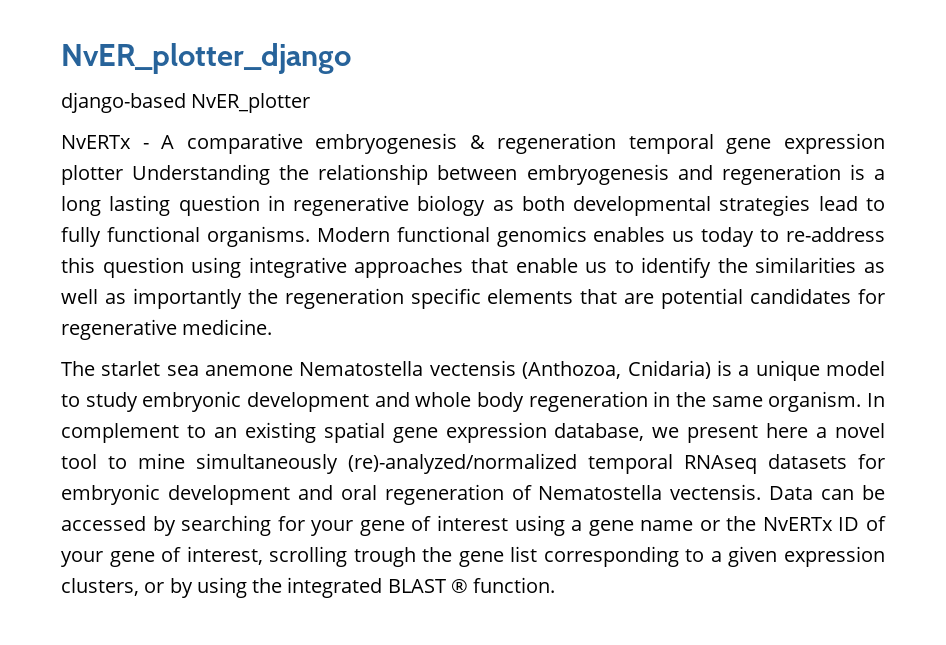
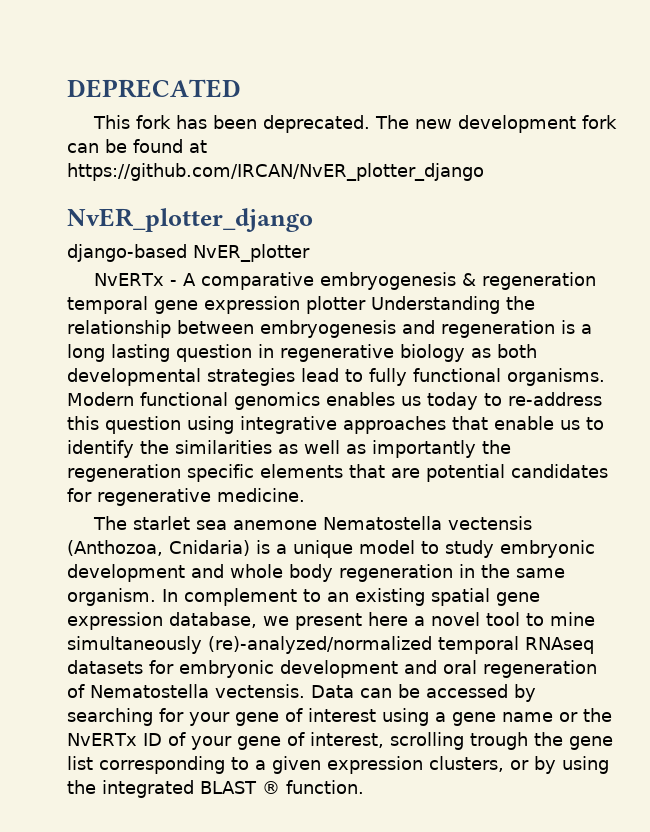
+ DEPRECATED
+ This fork has been deprecated. The new development fork can be found at https://github.com/IRCAN/NvER_plotter_django

